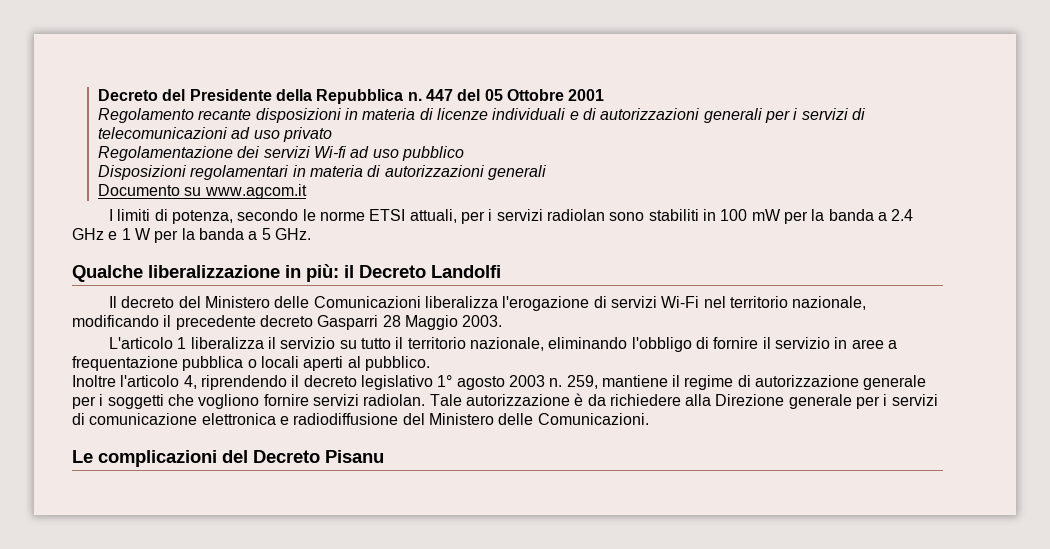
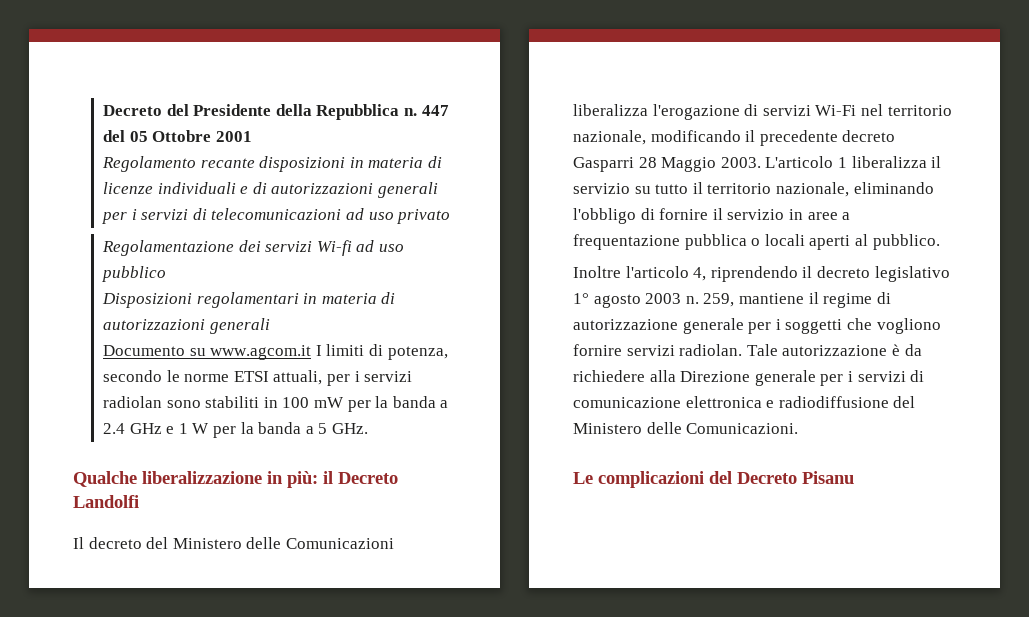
- Documento su www.agcom.it
- I limiti di potenza, secondo le norme ETSI attuali, per i servizi radiolan sono stabiliti in 100 mW per la banda a 2.4 GHz e 1 W per la banda a 5 GHz.
+ Documento su www.agcom.it I limiti di potenza, secondo le norme ETSI attuali, per i servizi radiolan sono stabiliti in 100 mW per la banda a 2.4 GHz e 1 W per la banda a 5 GHz.
- Il decreto del Ministero delle Comunicazioni liberalizza l'erogazione di servizi Wi-Fi nel territorio nazionale, modificando il precedente decreto Gasparri 28 Maggio 2003.
- L'articolo 1 liberalizza il servizio su tutto il territorio nazionale, eliminando l'obbligo di fornire il servizio in aree a frequentazione pubblica o locali aperti al pubblico.
+ Il decreto del Ministero delle Comunicazioni liberalizza l'erogazione di servizi Wi-Fi nel territorio nazionale, modificando il precedente decreto Gasparri 28 Maggio 2003. L'articolo 1 liberalizza il servizio su tutto il territorio nazionale, eliminando l'obbligo di fornire il servizio in aree a frequentazione pubblica o locali aperti al pubblico.

